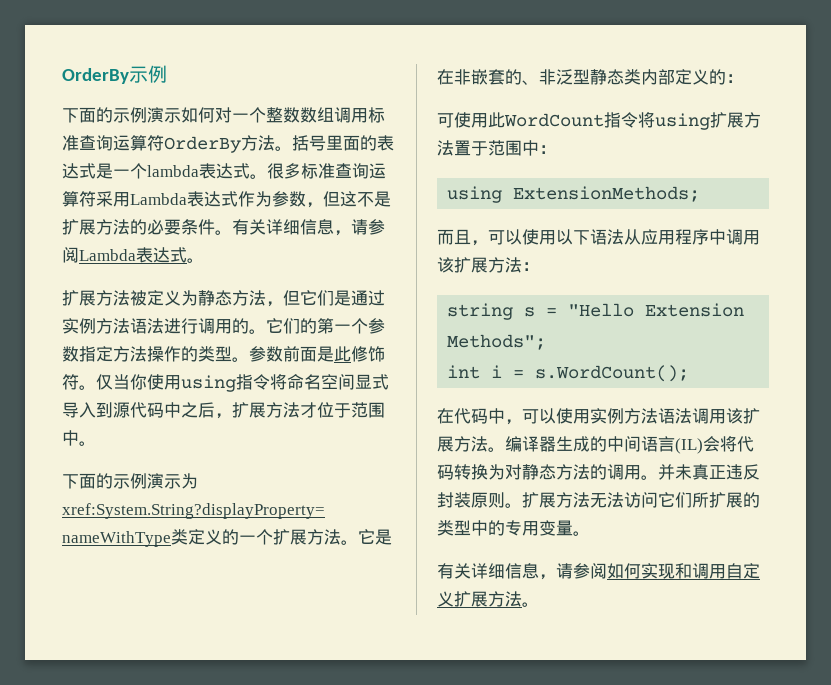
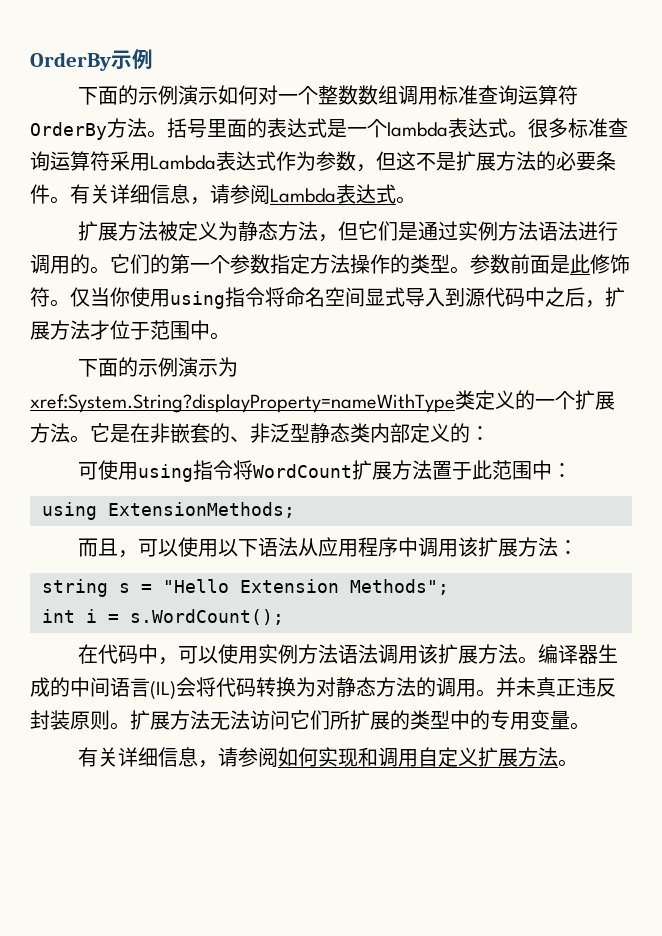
- 可使用此WordCount指令将using扩展方法置于范围中：
+ 可使用using指令将WordCount扩展方法置于此范围中：

